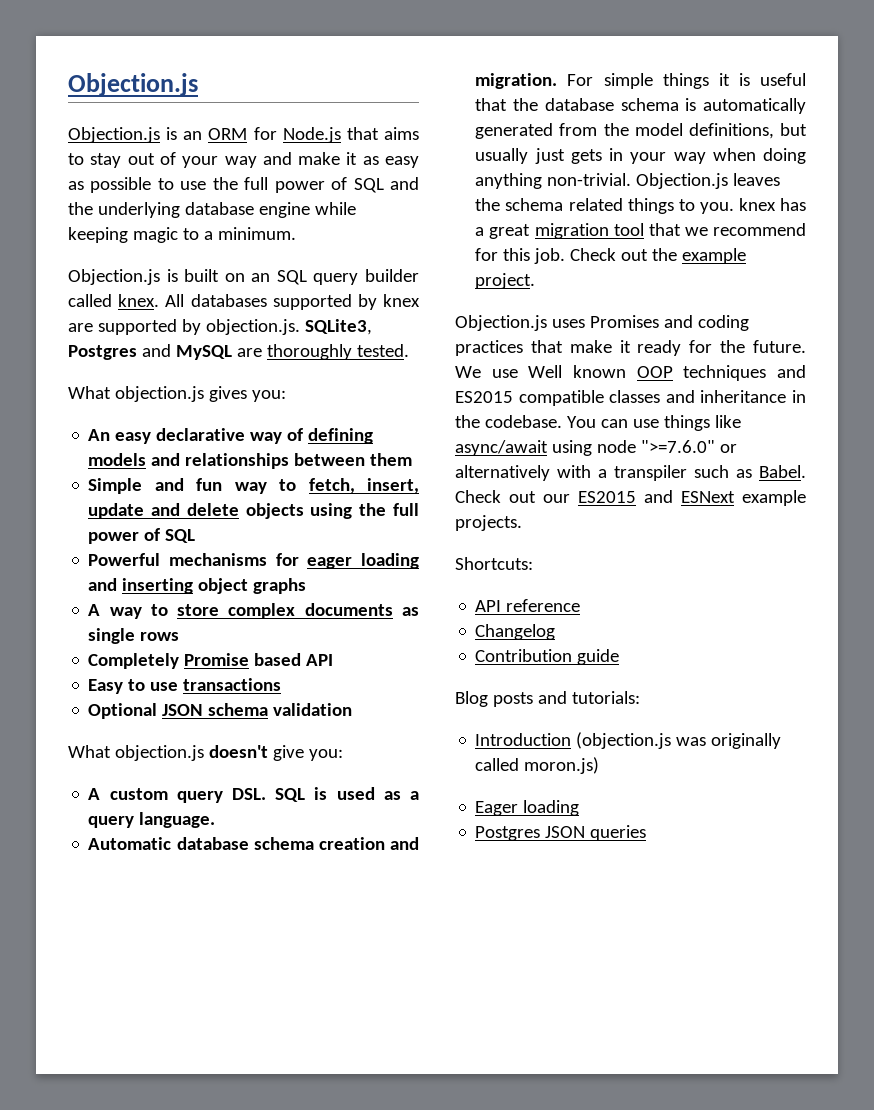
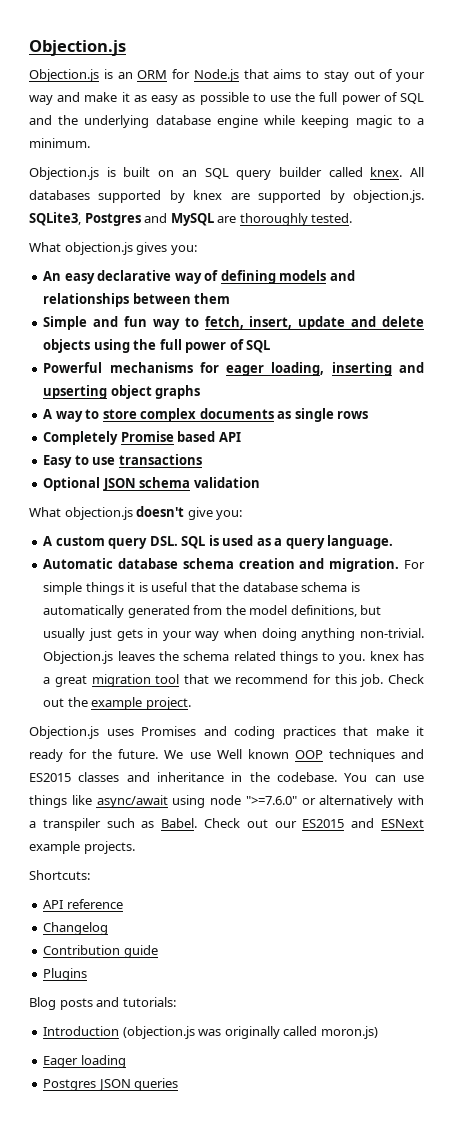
- Powerful mechanisms for eager loading and inserting object graphs
+ Powerful mechanisms for eager loading, inserting and upserting object graphs
- We use Well known OOP techniques and ES2015 compatible classes and inheritance in the codebase.
+ We use Well known OOP techniques and ES2015 classes and inheritance in the codebase.
+ Plugins

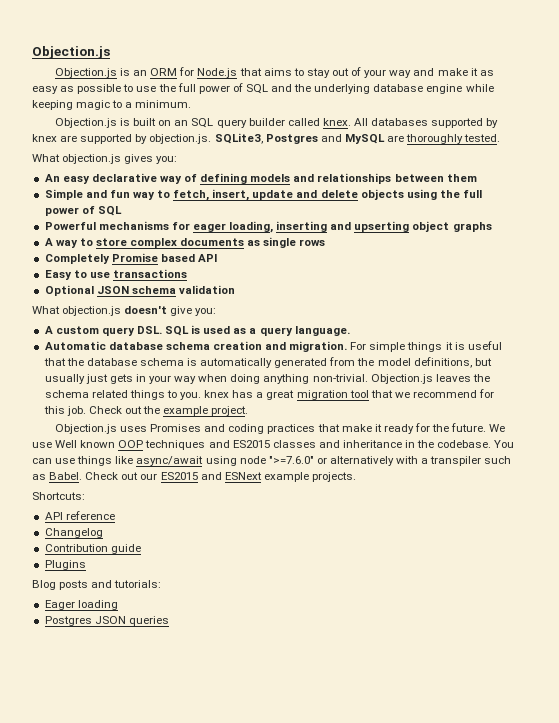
- Introduction (objection.js was originally called moron.js)

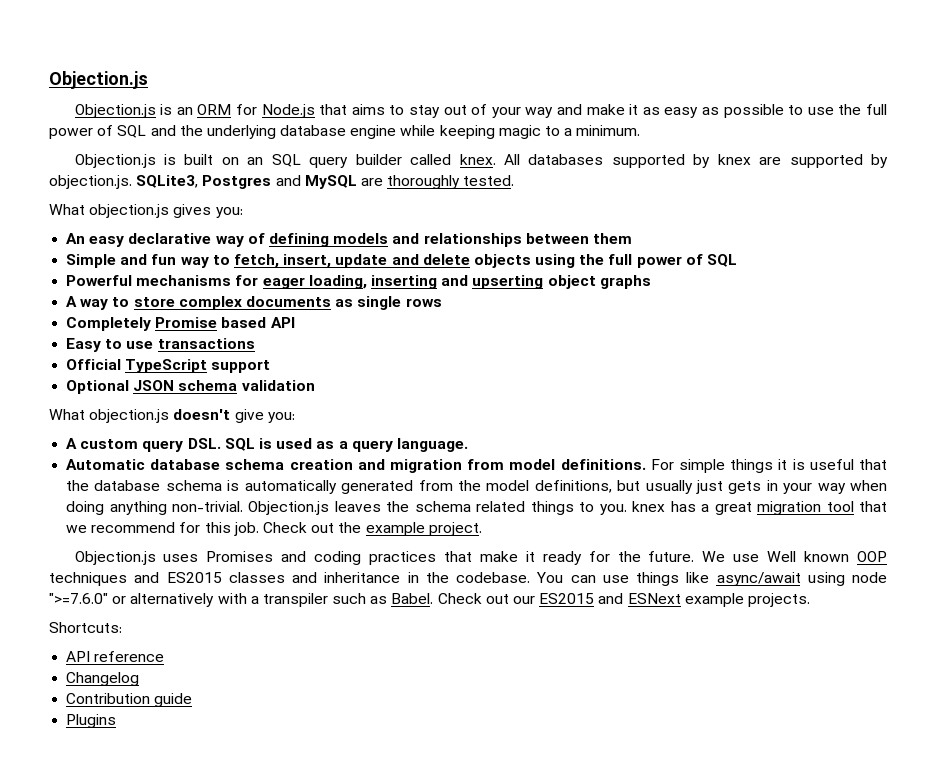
+ Official TypeScript support
- Automatic database schema creation and migration.
+ Automatic database schema creation and migration from model definitions.
- Blog posts and tutorials:
- Eager loading
- Postgres JSON queries

